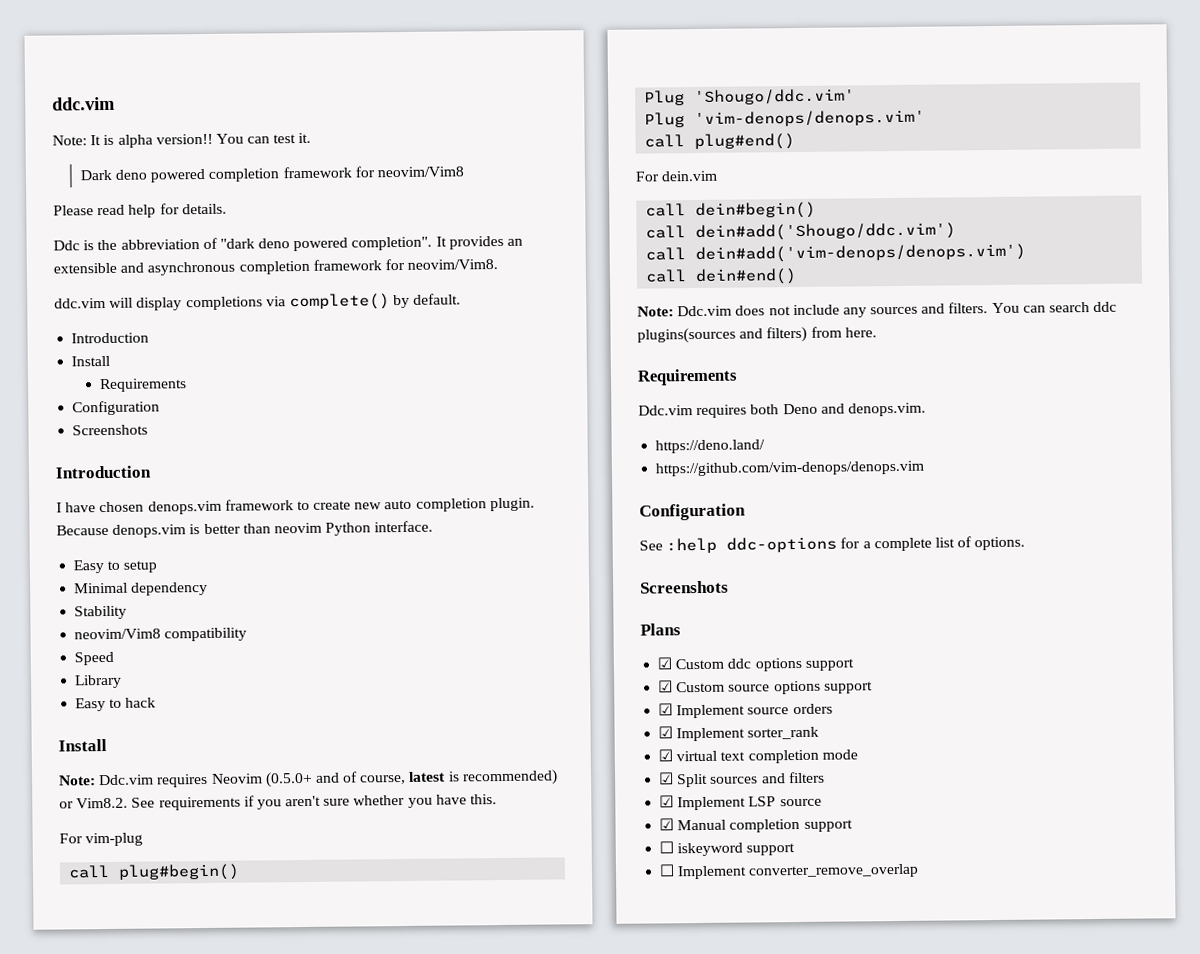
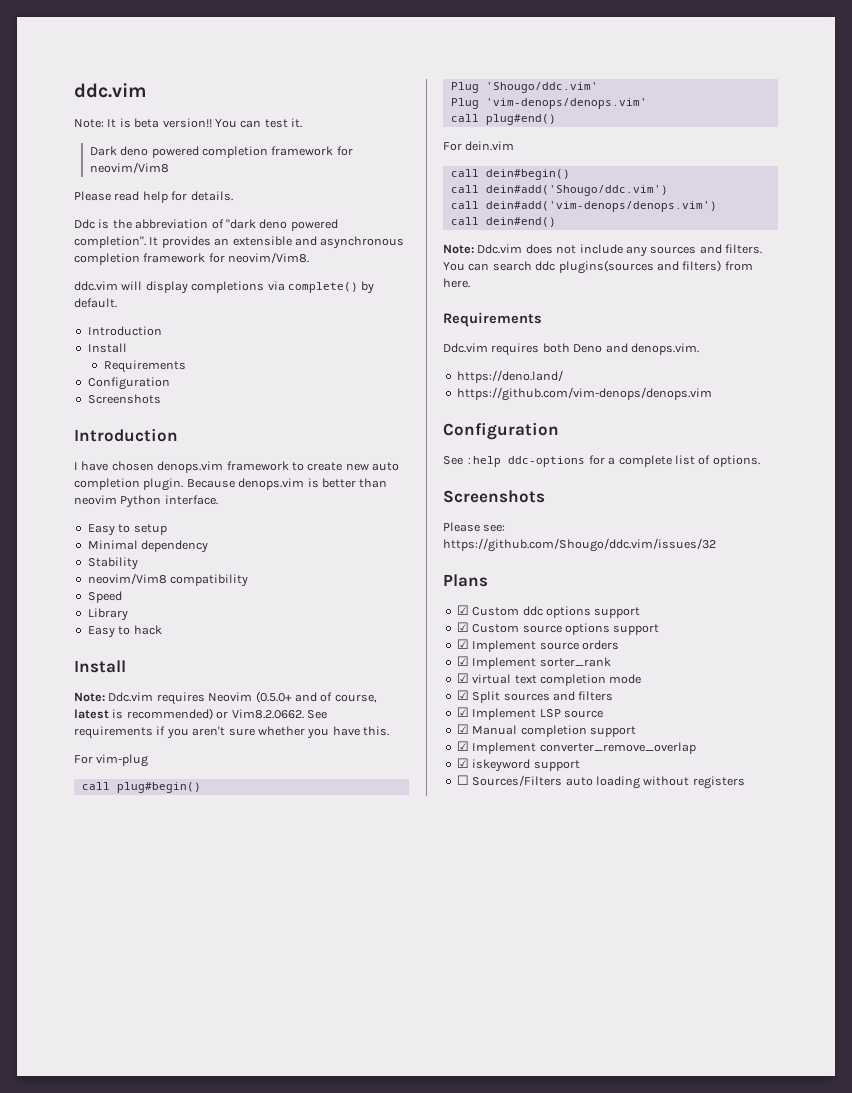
- Note: It is alpha version!!
+ Note: It is beta version!!
- Note: Ddc.vim requires Neovim (0.5.0+ and of course, latest is recommended) or Vim8.2. See requirements if you aren't sure whether you have this.
+ Note: Ddc.vim requires Neovim (0.5.0+ and of course, latest is recommended) or Vim8.2.0662. See requirements if you aren't sure whether you have this.
+ Please see: https://github.com/Shougo/ddc.vim/issues/32
- ☐ iskeyword support
+ ☑ Implement converter_remove_overlap
+ ☑ iskeyword support
- ☐ Implement converter_remove_overlap
+ ☐ Sources/Filters auto loading without registers

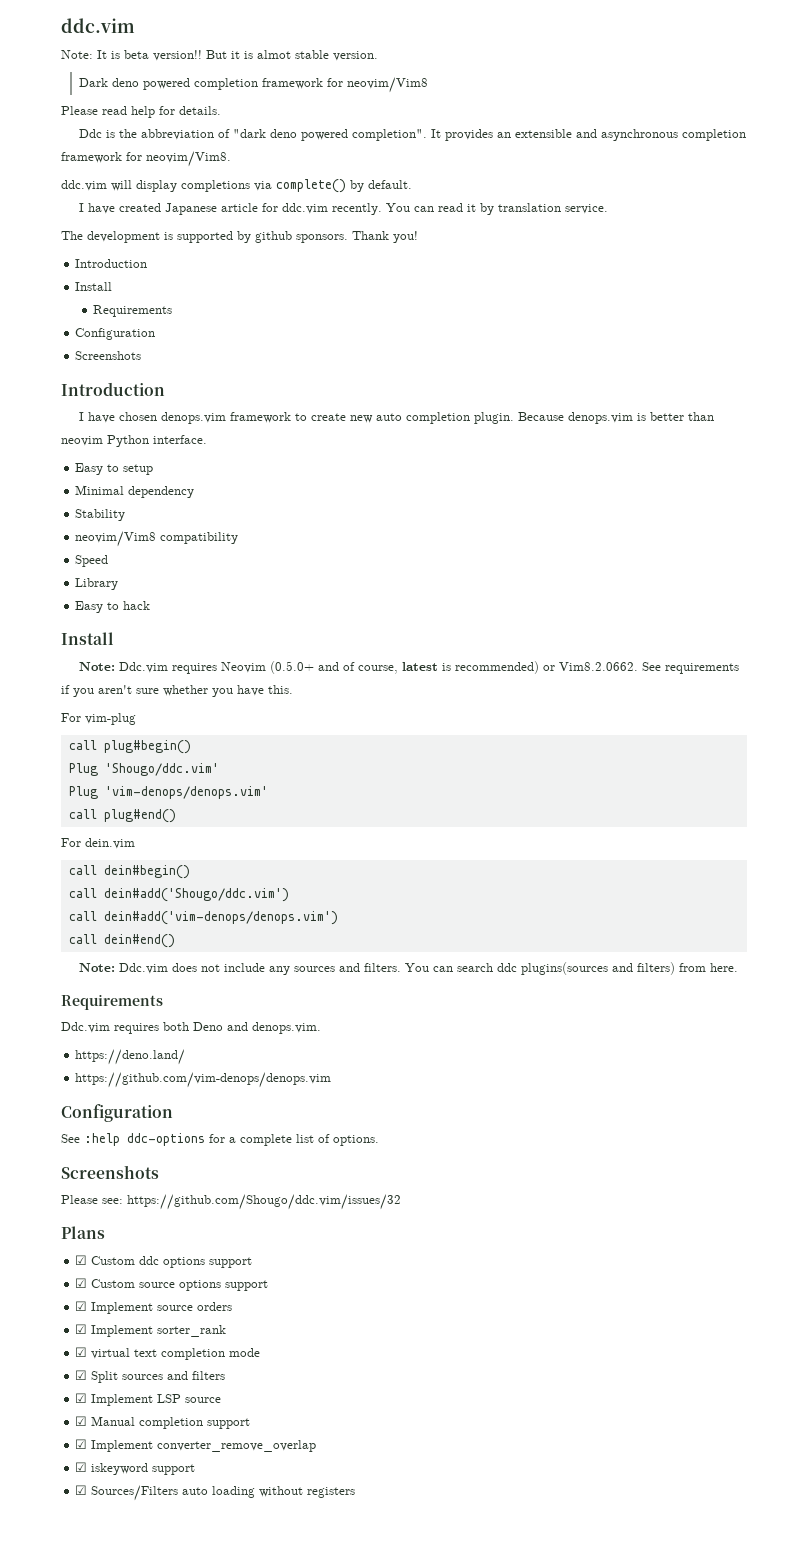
- You can test it.
+ But it is almot stable version.
+ I have created Japanese article for ddc.vim recently. You can read it by translation service.
+ The development is supported by github sponsors. Thank you!
- ☐ Sources/Filters auto loading without registers
+ ☑ Sources/Filters auto loading without registers

